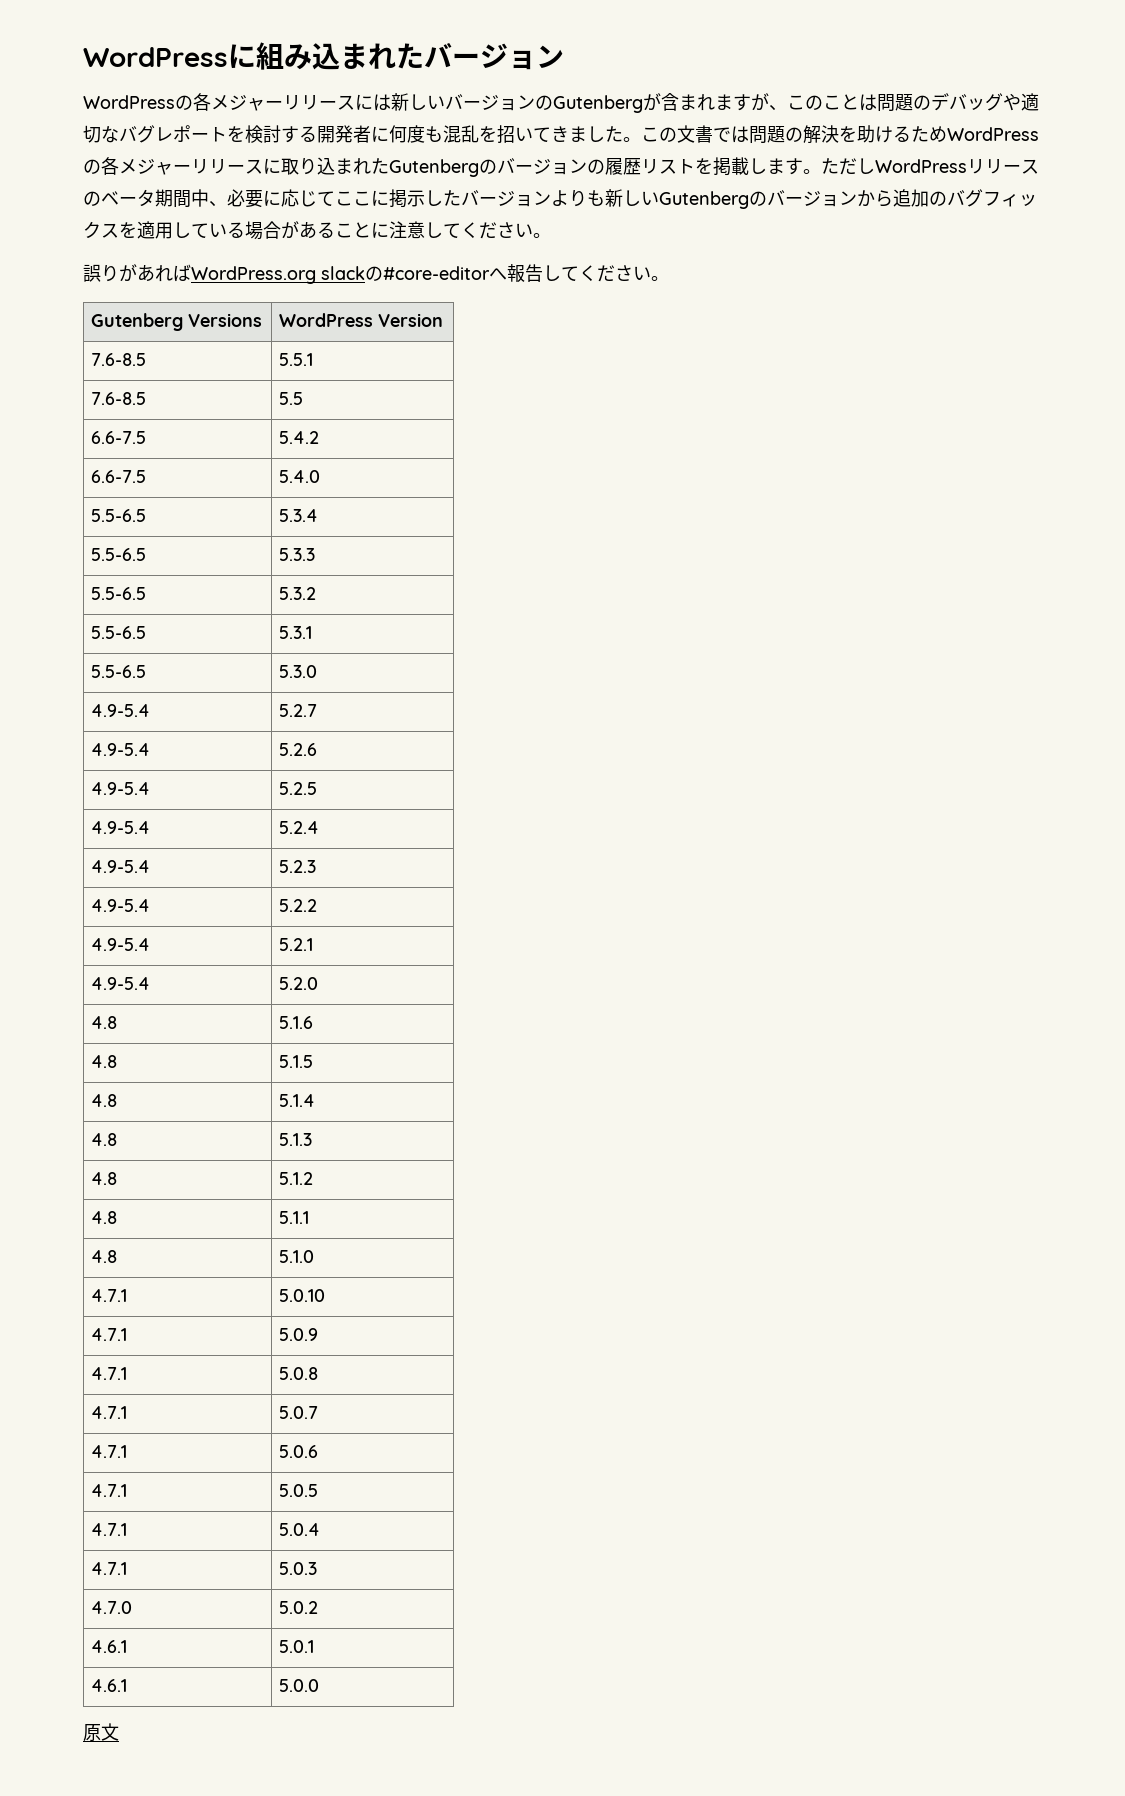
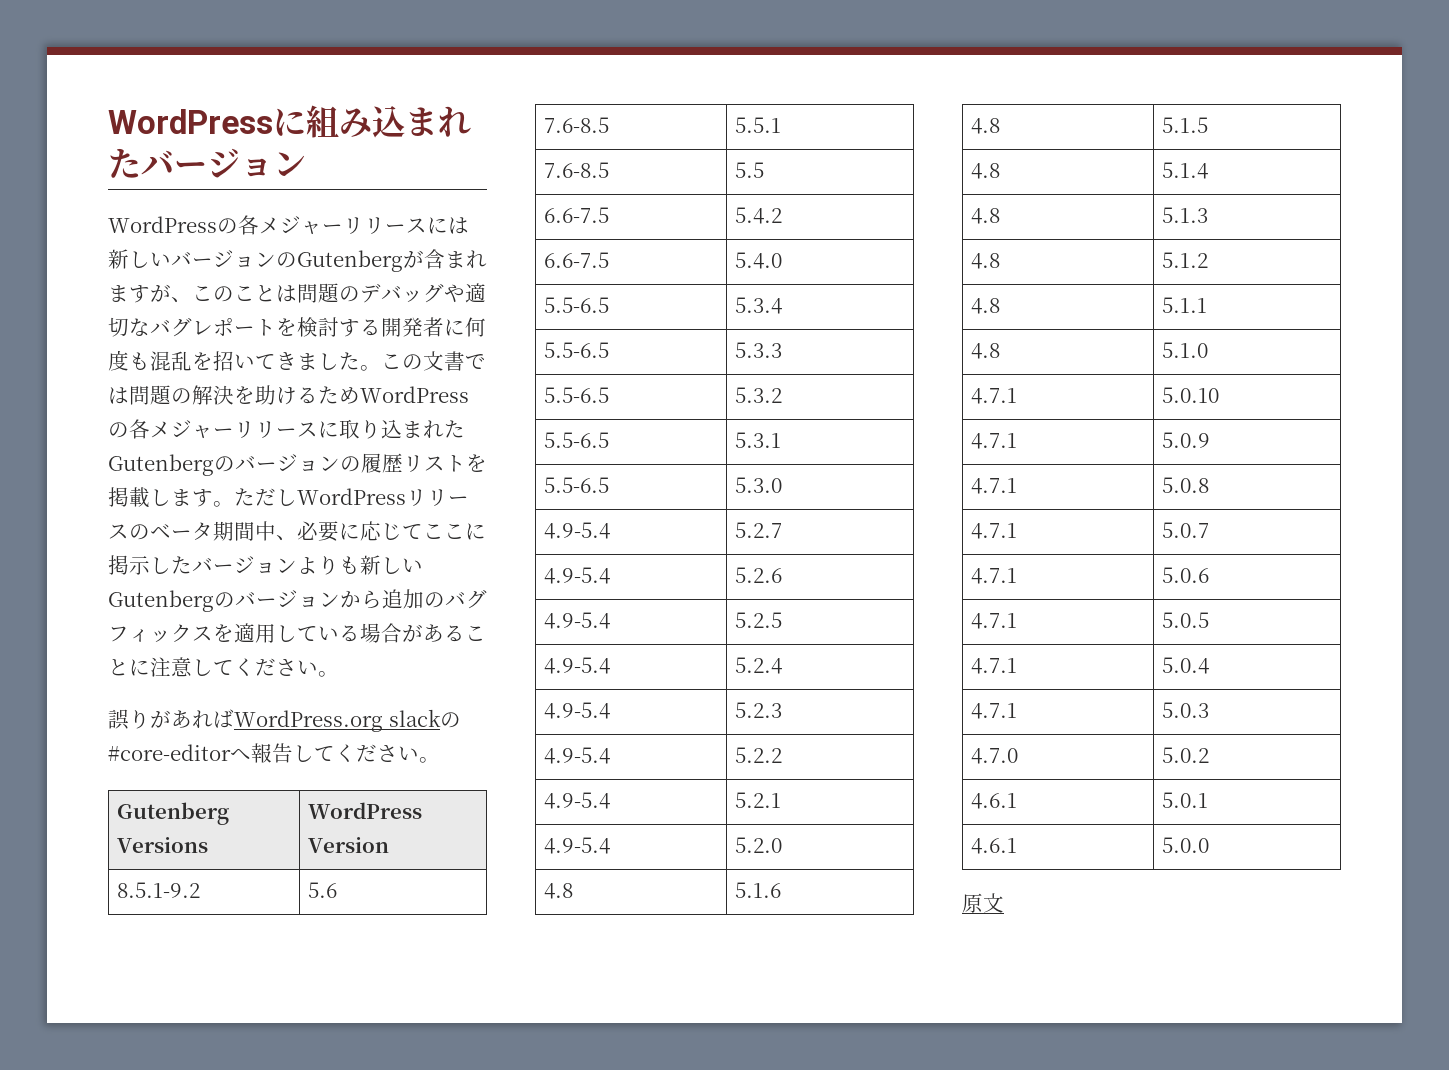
+ 8.5.1-9.2 | 5.6

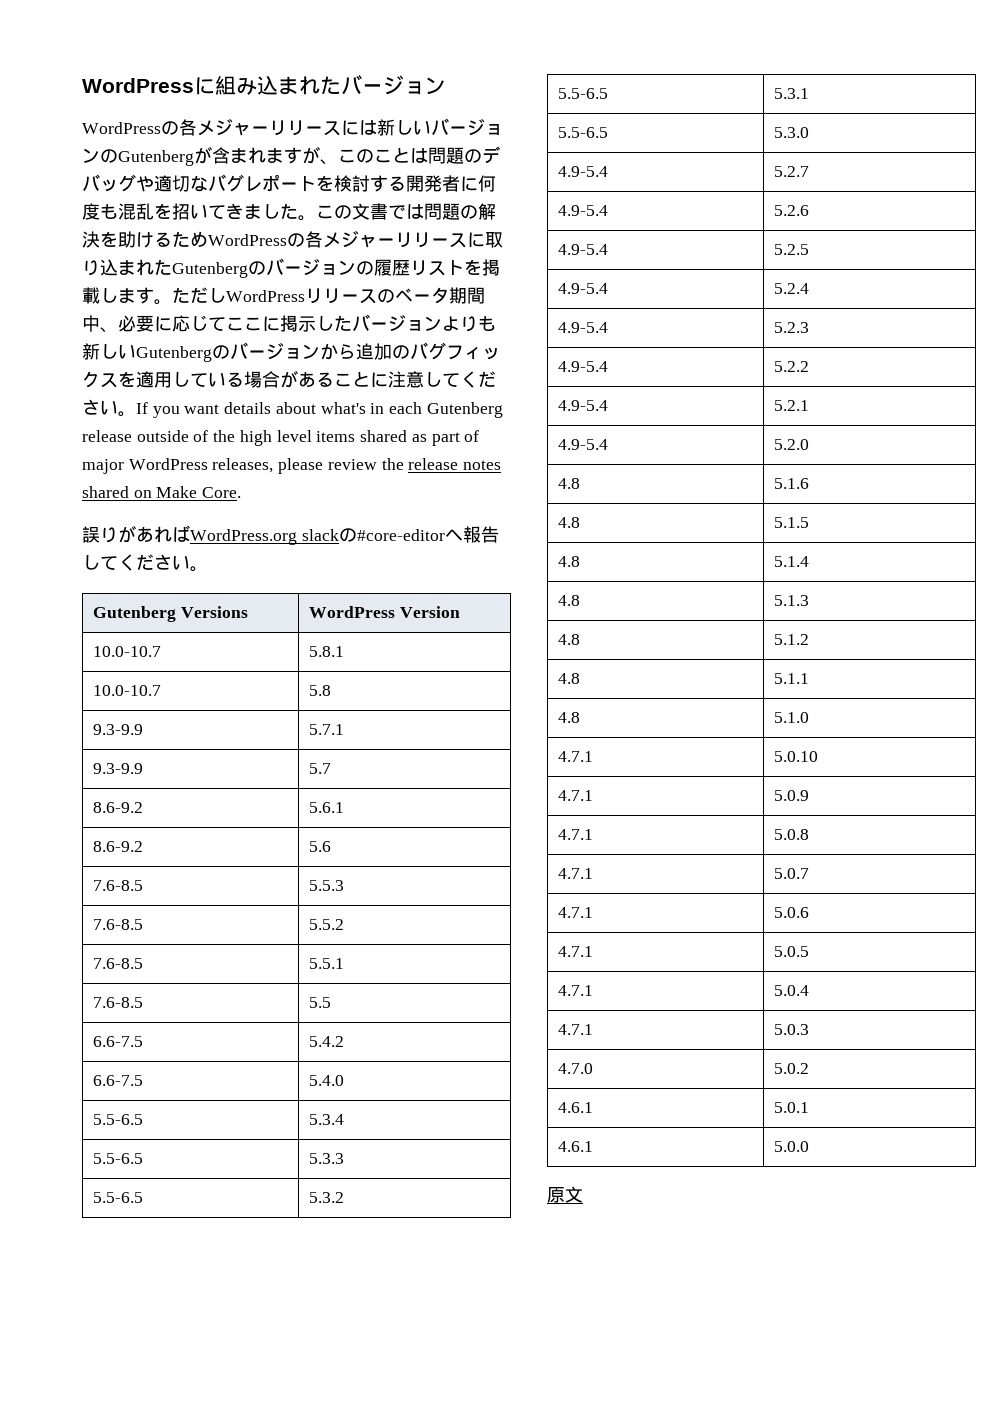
+ If you want details about what's in each Gutenberg release outside of the high level items shared as part of major WordPress releases, please review the release notes shared on Make Core.
- 8.5.1-9.2 | 5.6
+ 10.0-10.7 | 5.8.1
+ 10.0-10.7 | 5.8
+ 9.3-9.9 | 5.7.1
+ 9.3-9.9 | 5.7
+ 8.6-9.2 | 5.6.1
+ 8.6-9.2 | 5.6
+ 7.6-8.5 | 5.5.3
+ 7.6-8.5 | 5.5.2

